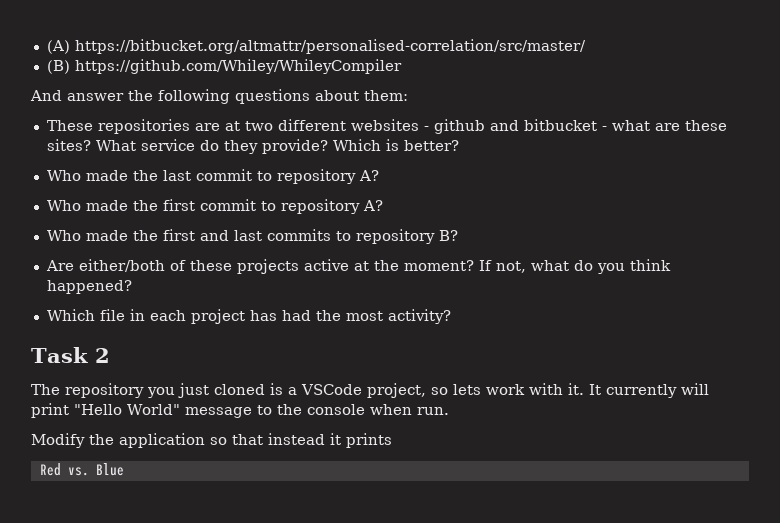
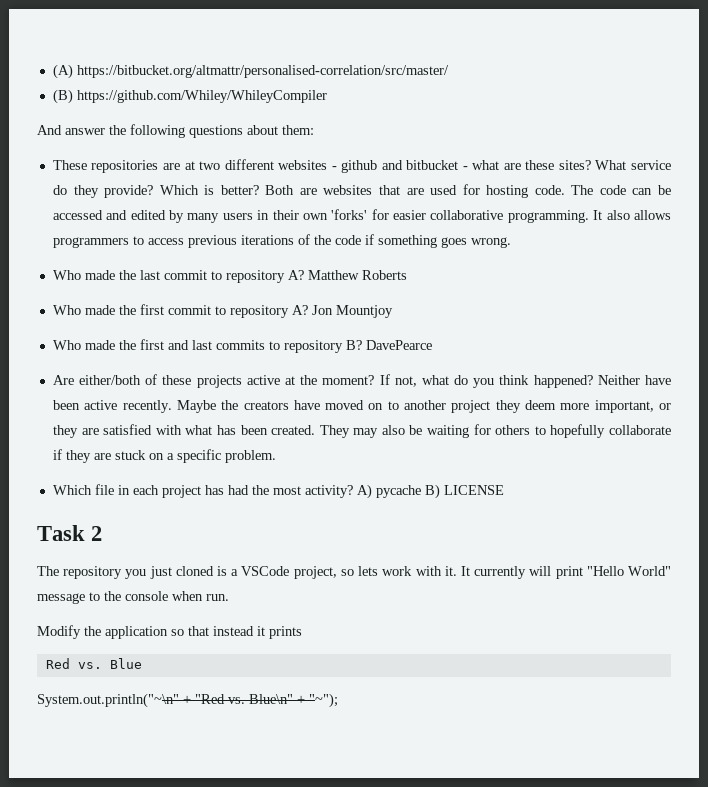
+ Both are websites that are used for hosting code. The code can be accessed and edited by many users in their own 'forks' for easier collaborative programming. It also allows programmers to access previous iterations of the code if something goes wrong.
+ Matthew Roberts
+ Jon Mountjoy
+ DavePearce
+ Neither have been active recently. Maybe the creators have moved on to another project they deem more important, or they are satisfied with what has been created. They may also be waiting for others to hopefully collaborate if they are stuck on a specific problem.
+ A) pycache B) LICENSE
+ System.out.println("~\n" + "Red vs. Blue\n" + "~");

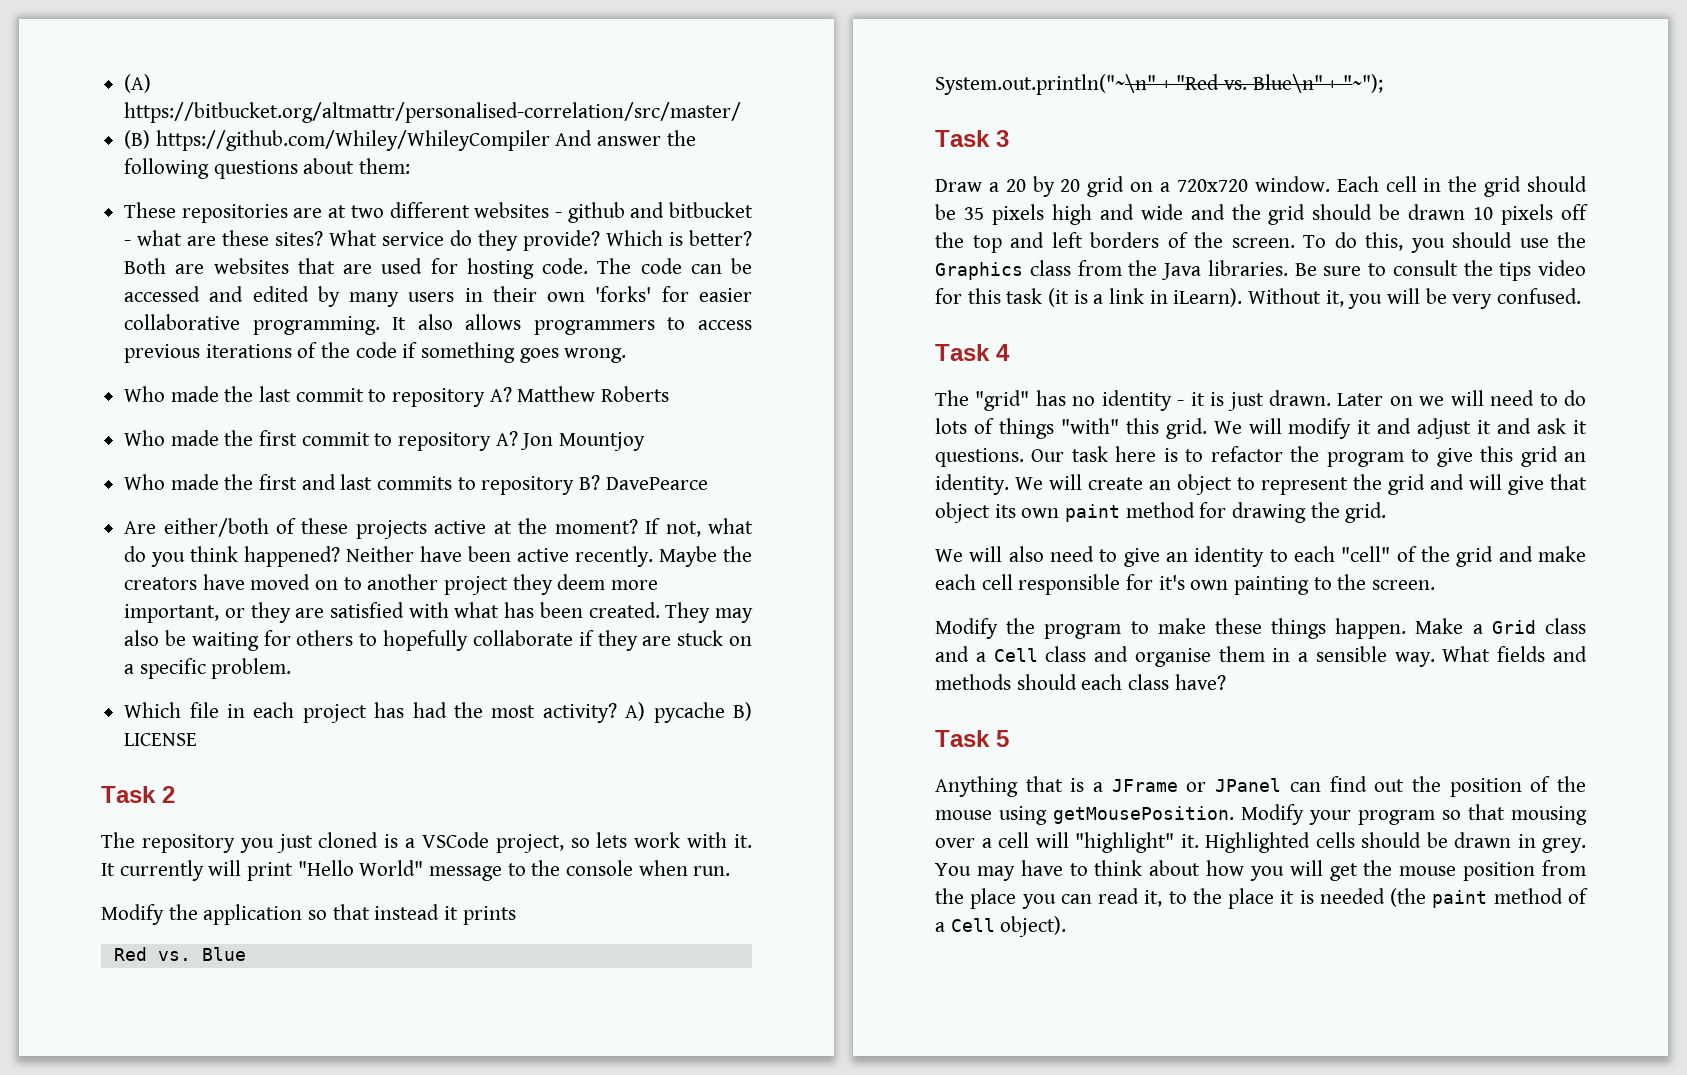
- (B) https://github.com/Whiley/WhileyCompiler
- And answer the following questions about them:
+ (B) https://github.com/Whiley/WhileyCompiler And answer the following questions about them:
+ Task 3
+ Draw a 20 by 20 grid on a 720x720 window. Each cell in the grid should be 35 pixels high and wide and the grid should be drawn 10 pixels off the top and left borders of the screen. To do this, you should use the Graphics class from the Java libraries. Be sure to consult the tips video for this task (it is a link in iLearn). Without it, you will be very confused.
+ Task 4
+ The "grid" has no identity - it is just drawn. Later on we will need to do lots of things "with" this grid. We will modify it and adjust it and ask it questions. Our task here is to refactor the program to give this grid an identity. We will create an object to represent the grid and will give that object its own paint method for drawing the grid.
+ We will also need to give an identity to each "cell" of the grid and make each cell responsible for it's own painting to the screen.
+ Modify the program to make these things happen. Make a Grid class and a Cell class and organise them in a sensible way. What fields and methods should each class have?
+ Task 5
+ Anything that is a JFrame or JPanel can find out the position of the mouse using getMousePosition. Modify your program so that mousing over a cell will "highlight" it. Highlighted cells should be drawn in grey. You may have to think about how you will get the mouse position from the place you can read it, to the place it is needed (the paint method of a Cell object).

